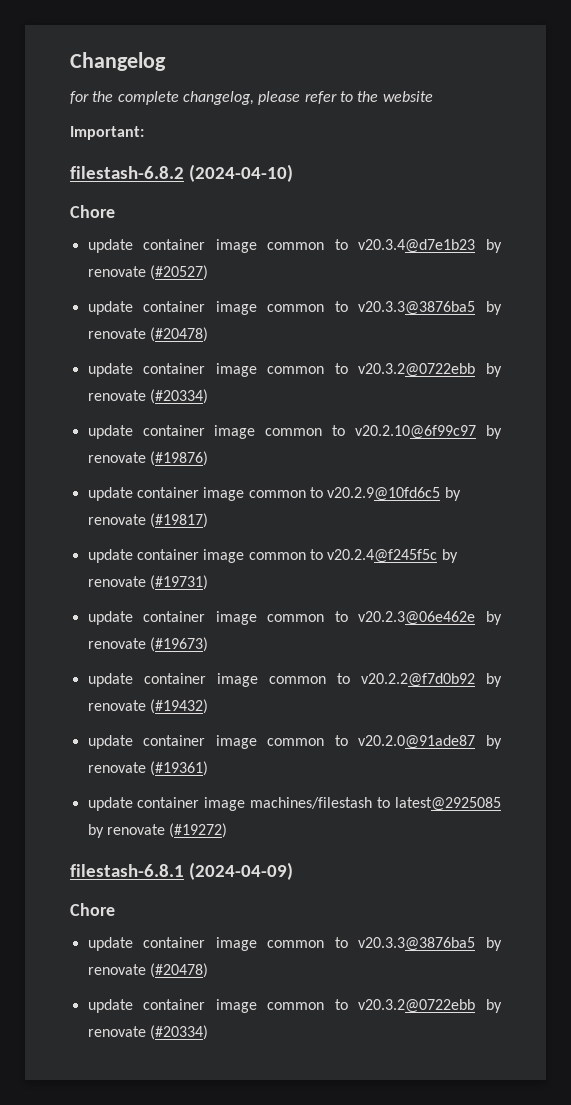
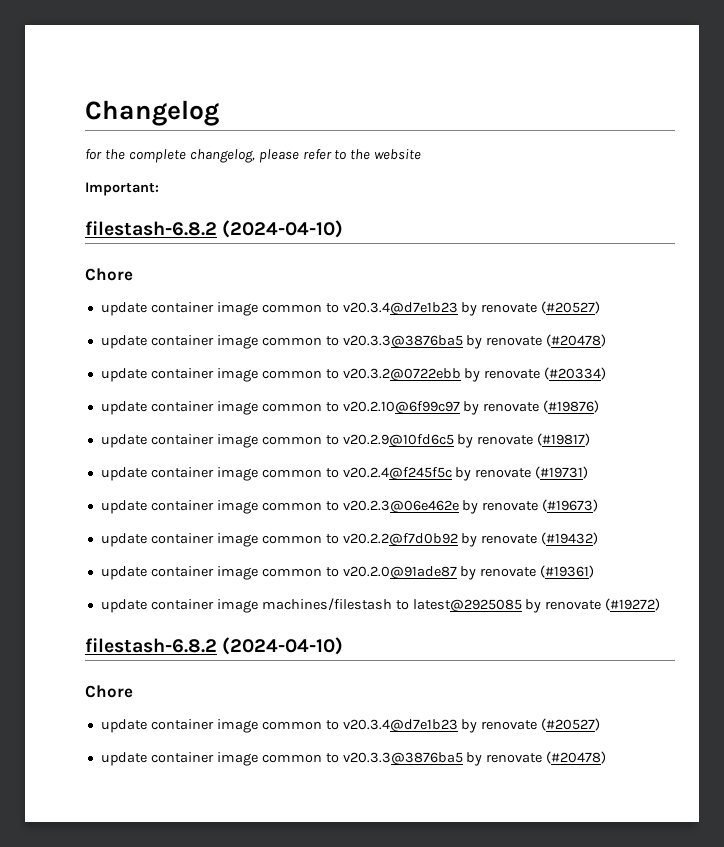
  update container image machines/filestash to latest@2925085 by renovate (#19272)
- filestash-6.8.1 (2024-04-09)
+ filestash-6.8.2 (2024-04-10)
  Chore
+ update container image common to v20.3.4@d7e1b23 by renovate (#20527)
  update container image common to v20.3.3@3876ba5 by renovate (#20478)
- update container image common to v20.3.2@0722ebb by renovate (#20334)

